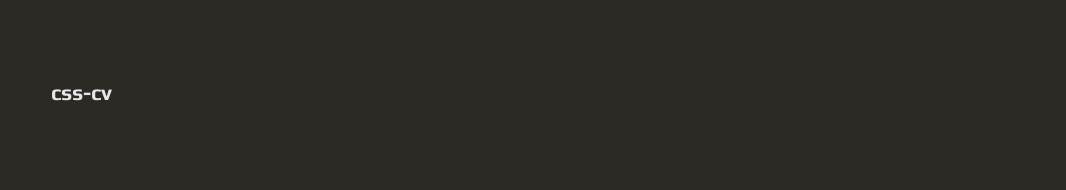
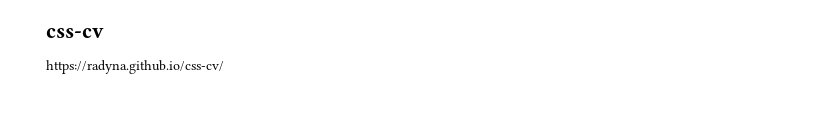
+ https://radyna.github.io/css-cv/

